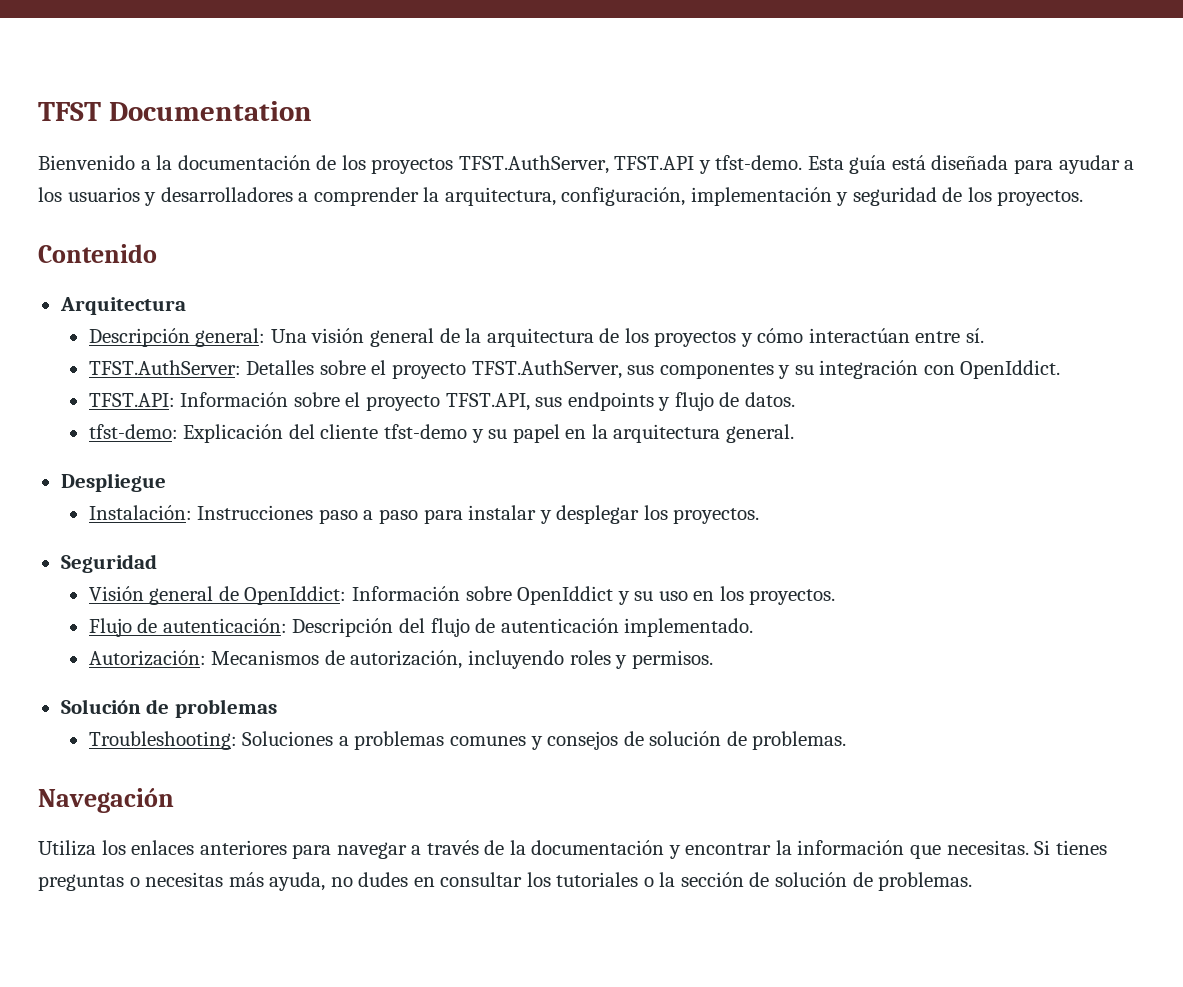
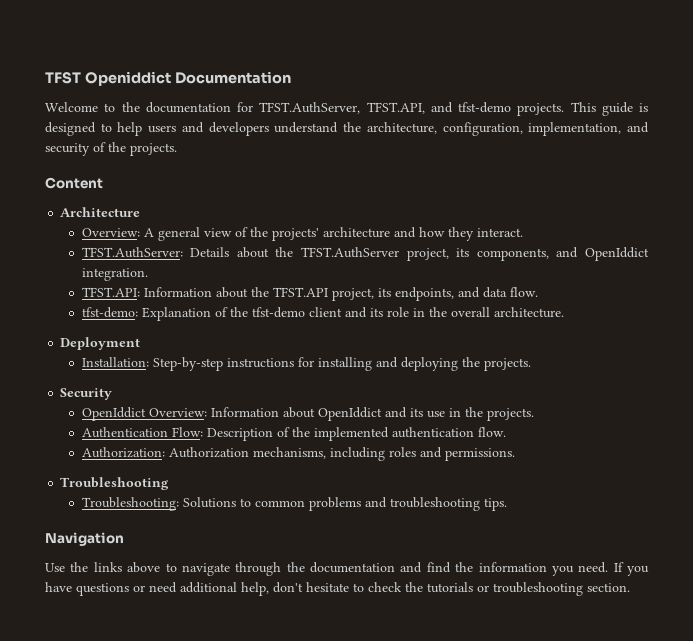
- TFST Documentation
+ TFST Openiddict Documentation
- Bienvenido a la documentación de los proyectos TFST.AuthServer, TFST.API y tfst-demo. Esta guía está diseñada para ayudar a los usuarios y desarrolladores a comprender la arquitectura, configuración, implementación y seguridad de los proyectos.
- Contenido
- Arquitectura
- Descripción general: Una visión general de la arquitectura de los proyectos y cómo interactúan entre sí.
- TFST.AuthServer: Detalles sobre el proyecto TFST.AuthServer, sus componentes y su integración con OpenIddict.
- TFST.API: Información sobre el proyecto TFST.API, sus endpoints y flujo de datos.
- tfst-demo: Explicación del cliente tfst-demo y su papel en la arquitectura general.
- Despliegue
- Instalación: Instrucciones paso a paso para instalar y desplegar los proyectos.
- Seguridad
- Visión general de OpenIddict: Información sobre OpenIddict y su uso en los proyectos.
- Flujo de autenticación: Descripción del flujo de autenticación implementado.
- Autorización: Mecanismos de autorización, incluyendo roles y permisos.
- Solución de problemas
- Troubleshooting: Soluciones a problemas comunes y consejos de solución de problemas.
- Navegación
- Utiliza los enlaces anteriores para navegar a través de la documentación y encontrar la información que necesitas. Si tienes preguntas o necesitas más ayuda, no dudes en consultar los tutoriales o la sección de solución de problemas.
+ Welcome to the documentation for TFST.AuthServer, TFST.API, and tfst-demo projects. This guide is designed to help users and developers understand the architecture, configuration, implementation, and security of the projects.
+ Content
+ Architecture
+ Overview: A general view of the projects' architecture and how they interact.
+ TFST.AuthServer: Details about the TFST.AuthServer project, its components, and OpenIddict integration.
+ TFST.API: Information about the TFST.API project, its endpoints, and data flow.
+ tfst-demo: Explanation of the tfst-demo client and its role in the overall architecture.
+ Deployment
+ Installation: Step-by-step instructions for installing and deploying the projects.
+ Security
+ OpenIddict Overview: Information about OpenIddict and its use in the projects.
+ Authentication Flow: Description of the implemented authentication flow.
+ Authorization: Authorization mechanisms, including roles and permissions.
+ Troubleshooting
+ Troubleshooting: Solutions to common problems and troubleshooting tips.
+ Navigation
+ Use the links above to navigate through the documentation and find the information you need. If you have questions or need additional help, don't hesitate to check the tutorials or troubleshooting section.

